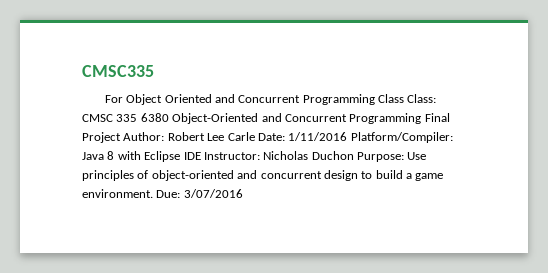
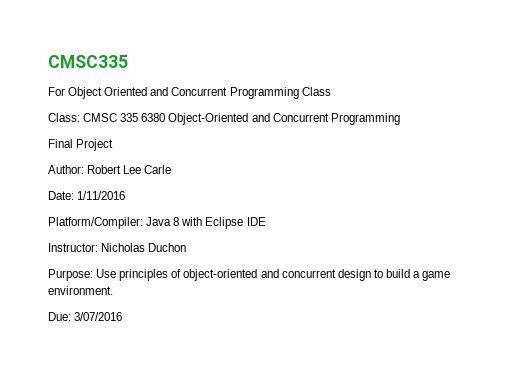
- For Object Oriented and Concurrent Programming Class Class: CMSC 335 6380 Object-Oriented and Concurrent Programming Final Project Author: Robert Lee Carle Date: 1/11/2016 Platform/Compiler: Java 8 with Eclipse IDE Instructor: Nicholas Duchon Purpose: Use principles of object-oriented and concurrent design to build a game environment. Due: 3/07/2016
+ For Object Oriented and Concurrent Programming Class
+ Class: CMSC 335 6380 Object-Oriented and Concurrent Programming
+ Final Project
+ Author: Robert Lee Carle
+ Date: 1/11/2016
+ Platform/Compiler: Java 8 with Eclipse IDE
+ Instructor: Nicholas Duchon
+ Purpose: Use principles of object-oriented and concurrent design to build a game environment.
+ Due: 3/07/2016

